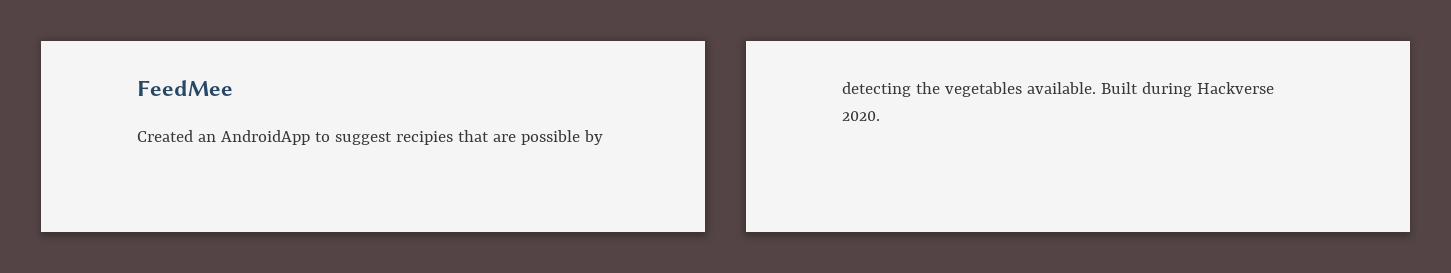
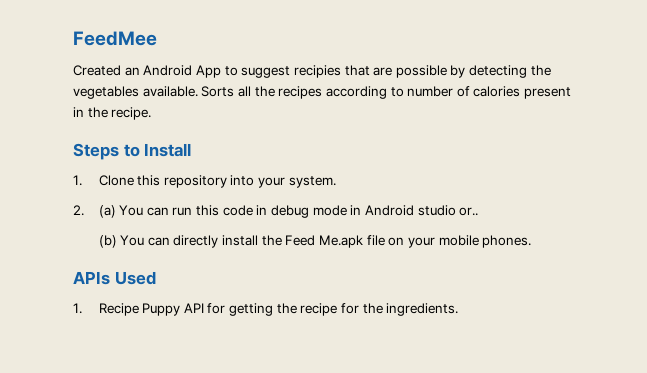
- Created an AndroidApp to suggest recipies that are possible by detecting the vegetables available.
+ Created an Android App to suggest recipies that are possible by detecting the vegetables available.
- Built during Hackverse 2020.
+ Sorts all the recipes according to number of calories present in the recipe.
+ Steps to Install
+ 1. Clone this repository into your system.
+ 2. (a) You can run this code in debug mode in Android studio or..
+ (b) You can directly install the Feed Me.apk file on your mobile phones.
+ APIs Used
+ 1. Recipe Puppy API for getting the recipe for the ingredients.

